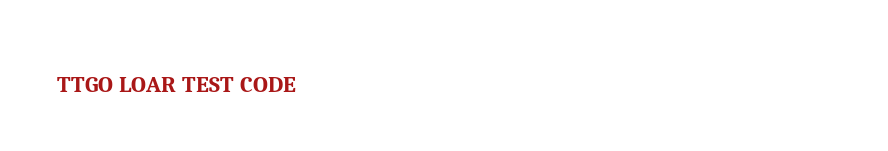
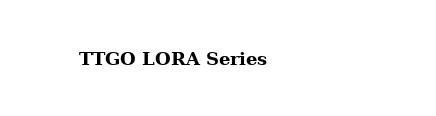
- TTGO LOAR TEST CODE
+ TTGO LORA Series

